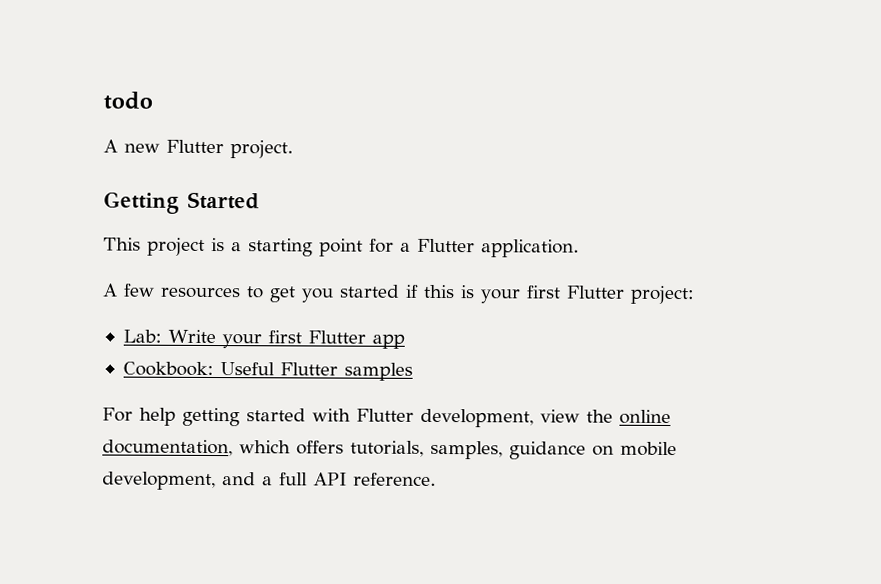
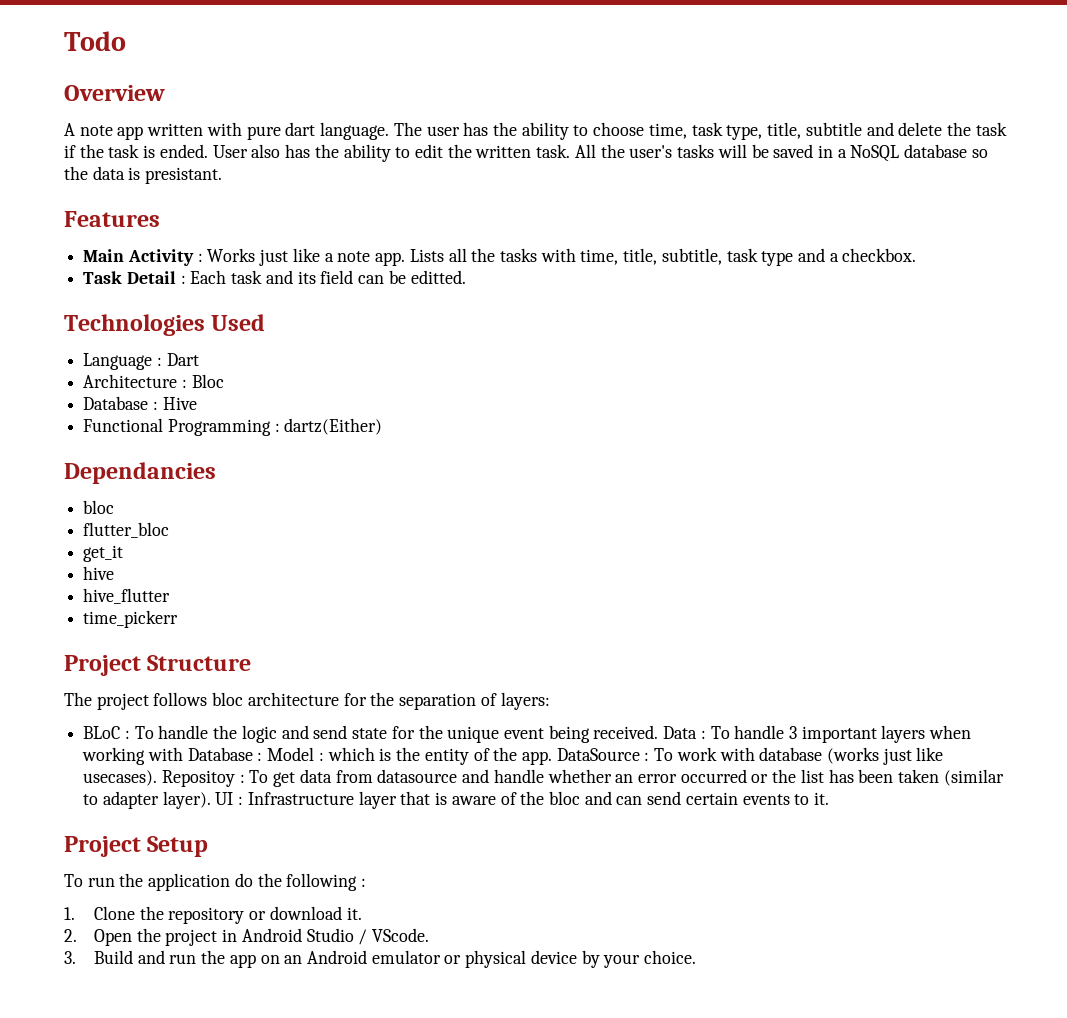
- todo
- A new Flutter project.
- Getting Started
- This project is a starting point for a Flutter application.
- A few resources to get you started if this is your first Flutter project:
- Lab: Write your first Flutter app
- Cookbook: Useful Flutter samples
- For help getting started with Flutter development, view the online documentation, which offers tutorials, samples, guidance on mobile development, and a full API reference.
+ Todo
+ Overview
+ A note app written with pure dart language. The user has the ability to choose time, task type, title, subtitle and delete the task if the task is ended. User also has the ability to edit the written task. All the user's tasks will be saved in a NoSQL database so the data is presistant.
+ Features
+ Main Activity : Works just like a note app. Lists all the tasks with time, title, subtitle, task type and a checkbox.
+ Task Detail : Each task and its field can be editted.
+ Technologies Used
+ Language : Dart
+ Architecture : Bloc
+ Database : Hive
+ Functional Programming : dartz(Either)
+ Dependancies
+ bloc
+ flutter_bloc
+ get_it
+ hive
+ hive_flutter
+ time_pickerr
+ Project Structure
+ The project follows bloc architecture for the separation of layers:
+ BLoC : To handle the logic and send state for the unique event being received. Data : To handle 3 important layers when working with Database : Model : which is the entity of the app. DataSource : To work with database (works just like usecases). Repositoy : To get data from datasource and handle whether an error occurred or the list has been taken (similar to adapter layer). UI : Infrastructure layer that is aware of the bloc and can send certain events to it.
+ Project Setup
+ To run the application do the following :
+ 1. Clone the repository or download it.
+ 2. Open the project in Android Studio / VScode.
+ 3. Build and run the app on an Android emulator or physical device by your choice.

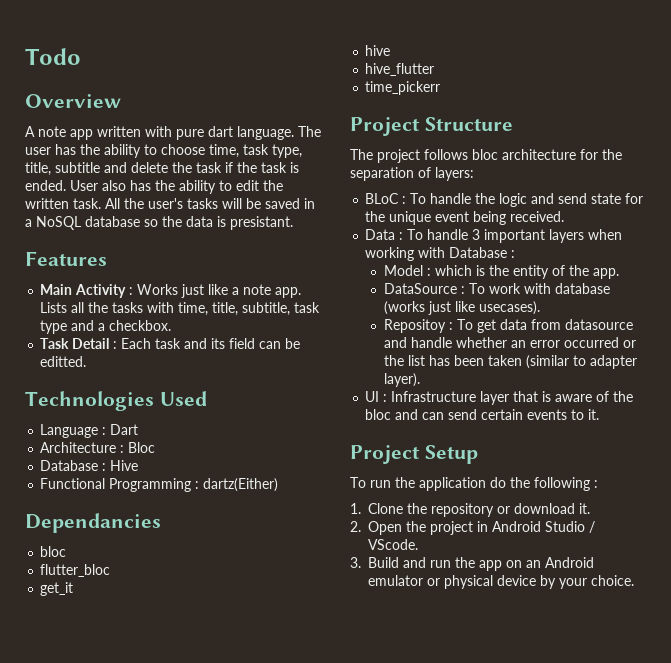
- To handle the logic and send state for the unique event being received. Data :
+ To handle the logic and send state for the unique event being received.
+ Data :
- To handle 3 important layers when working with Database : Model :
+ To handle 3 important layers when working with Database :
+ Model :
- which is the entity of the app. DataSource :
+ which is the entity of the app.
+ DataSource :
- To work with database (works just like usecases). Repositoy :
+ To work with database (works just like usecases).
+ Repositoy :
- To get data from datasource and handle whether an error occurred or the list has been taken (similar to adapter layer). UI :
+ To get data from datasource and handle whether an error occurred or the list has been taken (similar to adapter layer).
+ UI :

